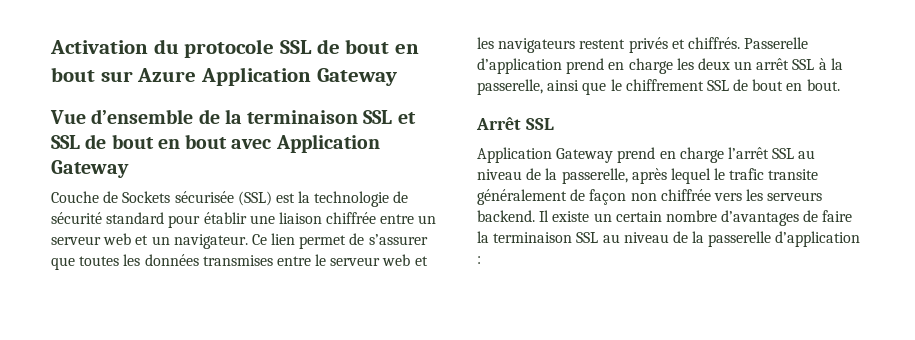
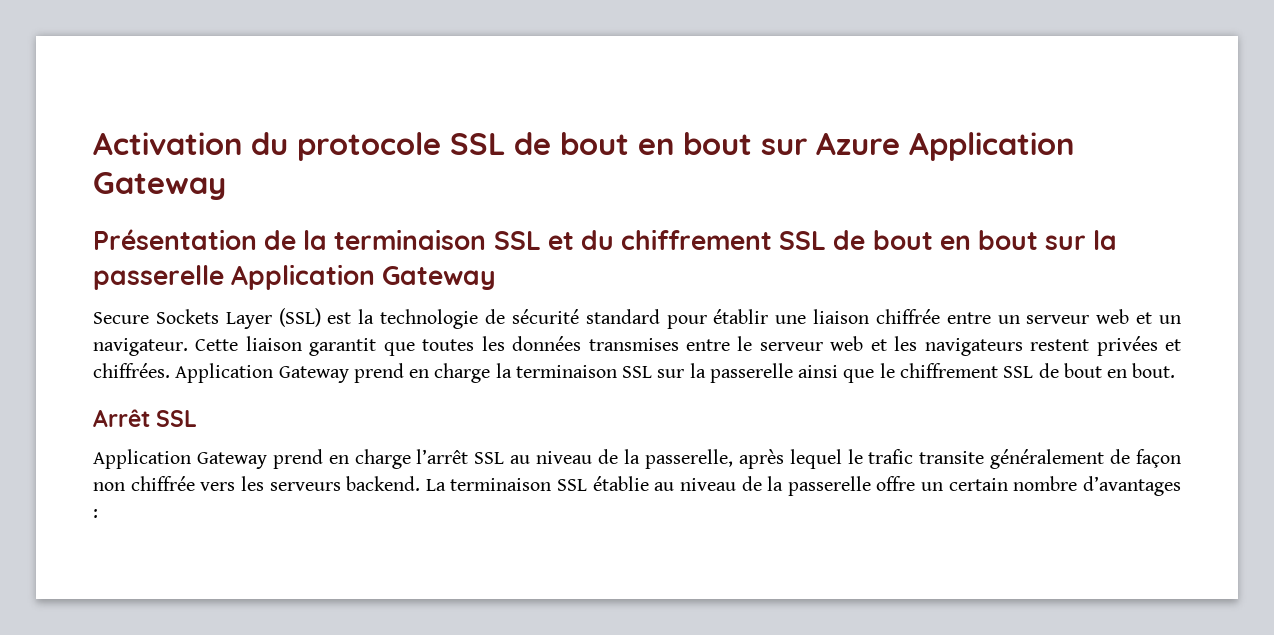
- Vue d’ensemble de la terminaison SSL et SSL de bout en bout avec Application Gateway
- Couche de Sockets sécurisée (SSL) est la technologie de sécurité standard pour établir une liaison chiffrée entre un serveur web et un navigateur.
+ Présentation de la terminaison SSL et du chiffrement SSL de bout en bout sur la passerelle Application Gateway
+ Secure Sockets Layer (SSL) est la technologie de sécurité standard pour établir une liaison chiffrée entre un serveur web et un navigateur.
- Ce lien permet de s’assurer que toutes les données transmises entre le serveur web et les navigateurs restent privés et chiffrés. Passerelle d’application prend en charge les deux un arrêt SSL à la passerelle, ainsi que le chiffrement SSL de bout en bout.
+ Cette liaison garantit que toutes les données transmises entre le serveur web et les navigateurs restent privées et chiffrées. Application Gateway prend en charge la terminaison SSL sur la passerelle ainsi que le chiffrement SSL de bout en bout.
- Il existe un certain nombre d’avantages de faire la terminaison SSL au niveau de la passerelle d’application :
+ La terminaison SSL établie au niveau de la passerelle offre un certain nombre d’avantages :

